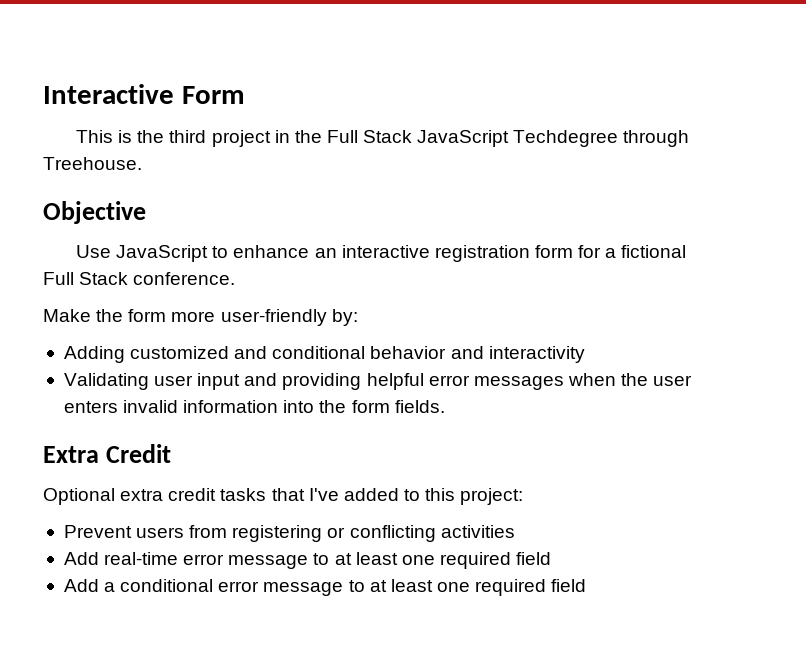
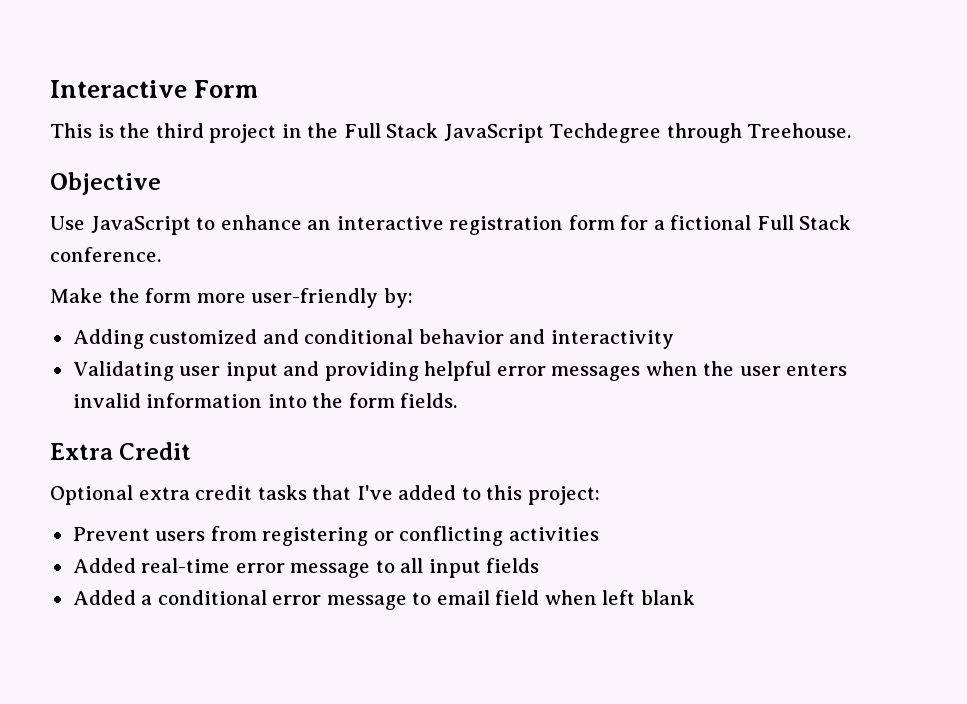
- Add real-time error message to at least one required field
- Add a conditional error message to at least one required field
+ Added real-time error message to all input fields
+ Added a conditional error message to email field when left blank

